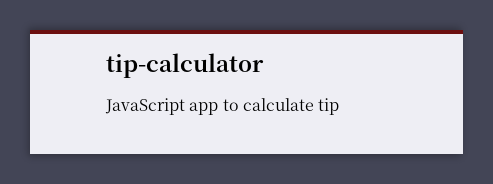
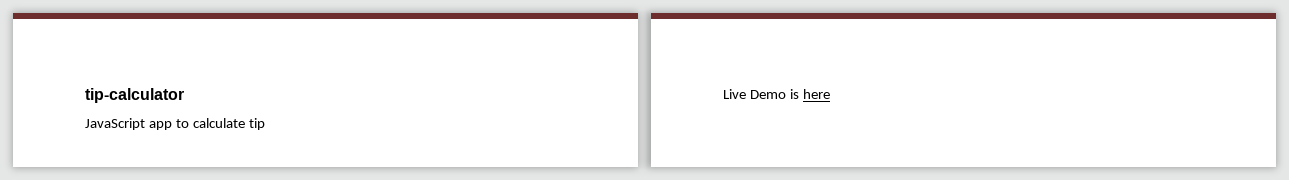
+ Live Demo is here

